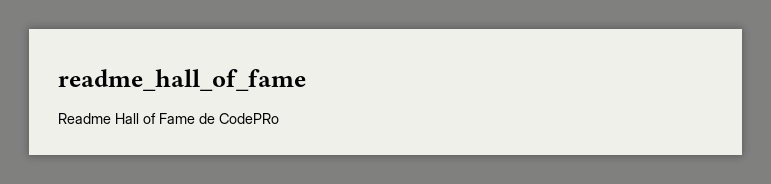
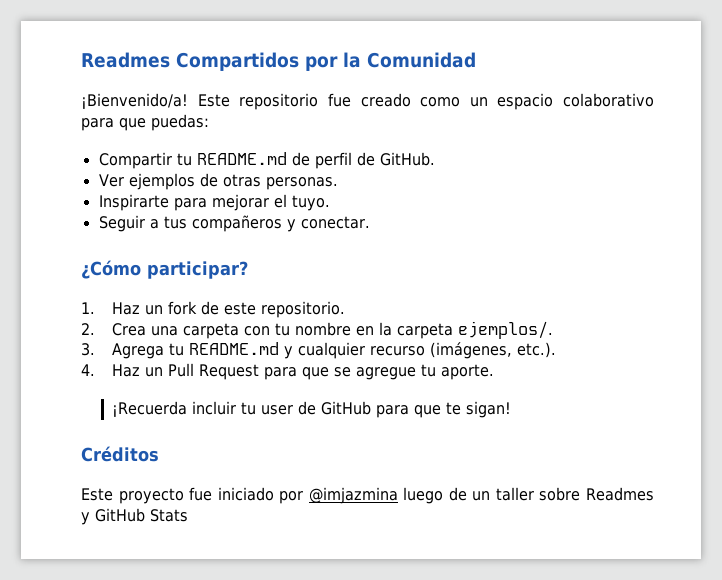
- readme_hall_of_fame
- Readme Hall of Fame de CodePRo
+ Readmes Compartidos por la Comunidad
+ ¡Bienvenido/a! Este repositorio fue creado como un espacio colaborativo para que puedas:
+ Compartir tu README.md de perfil de GitHub.
+ Ver ejemplos de otras personas.
+ Inspirarte para mejorar el tuyo.
+ Seguir a tus compañeros y conectar.
+ ¿Cómo participar?
+ 1. Haz un fork de este repositorio.
+ 2. Crea una carpeta con tu nombre en la carpeta ejemplos/.
+ 3. Agrega tu README.md y cualquier recurso (imágenes, etc.).
+ 4. Haz un Pull Request para que se agregue tu aporte.
+ ¡Recuerda incluir tu user de GitHub para que te sigan!
+ Créditos
+ Este proyecto fue iniciado por @imjazmina luego de un taller sobre Readmes y GitHub Stats

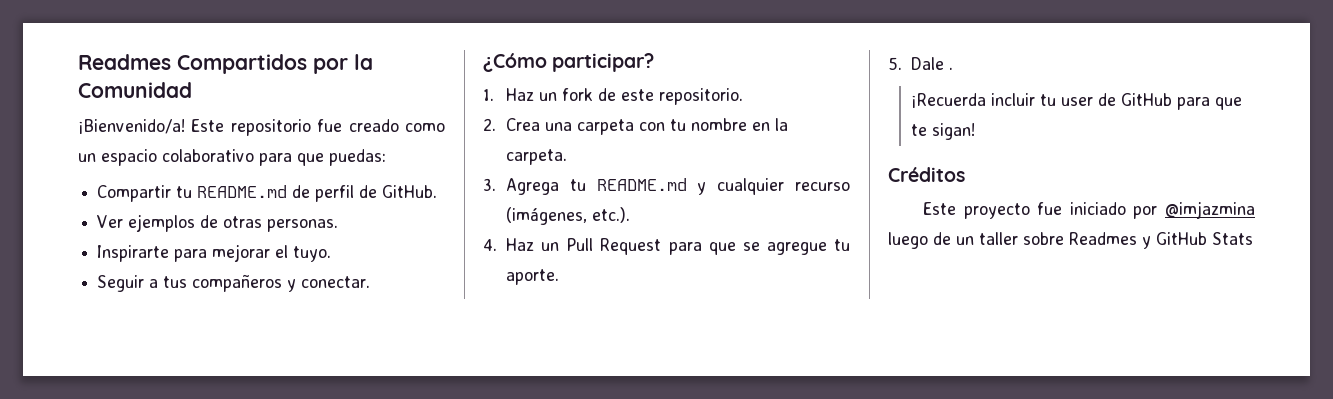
- 2. Crea una carpeta con tu nombre en la carpeta ejemplos/.
+ 2. Crea una carpeta con tu nombre en la carpeta.
+ 5. Dale .

